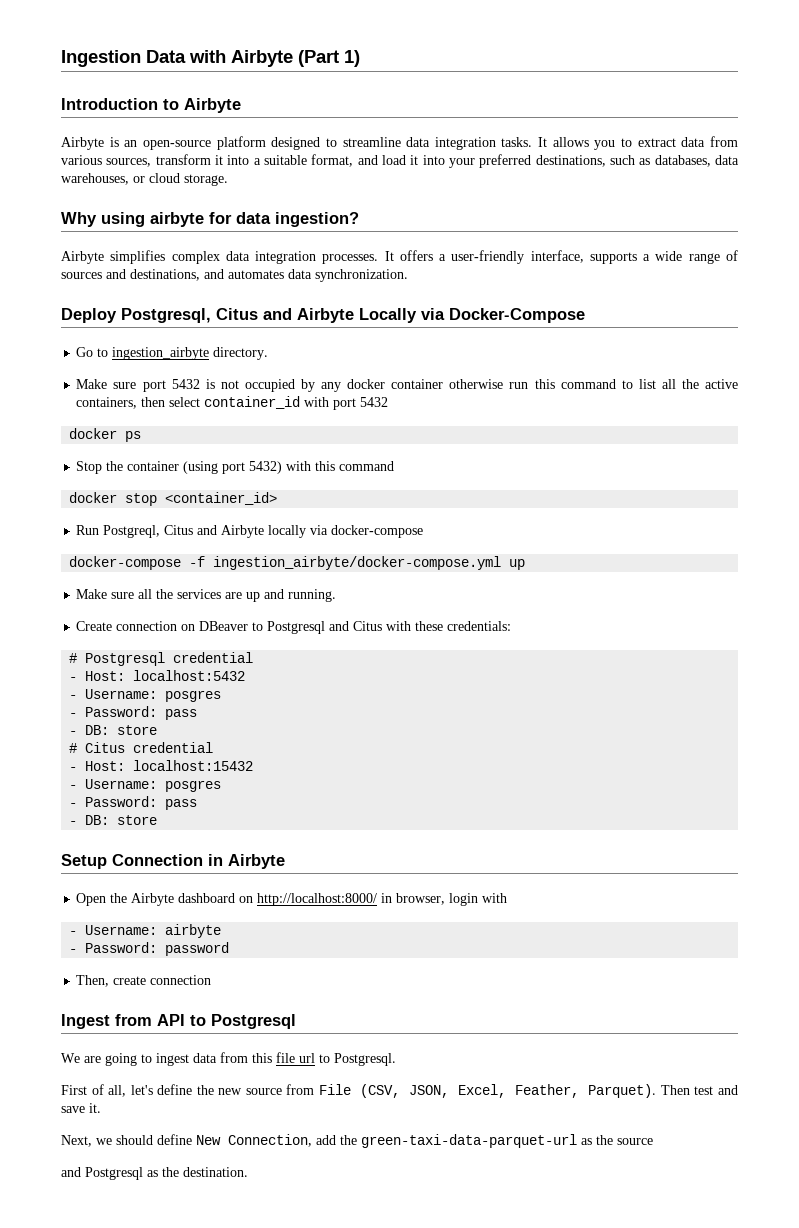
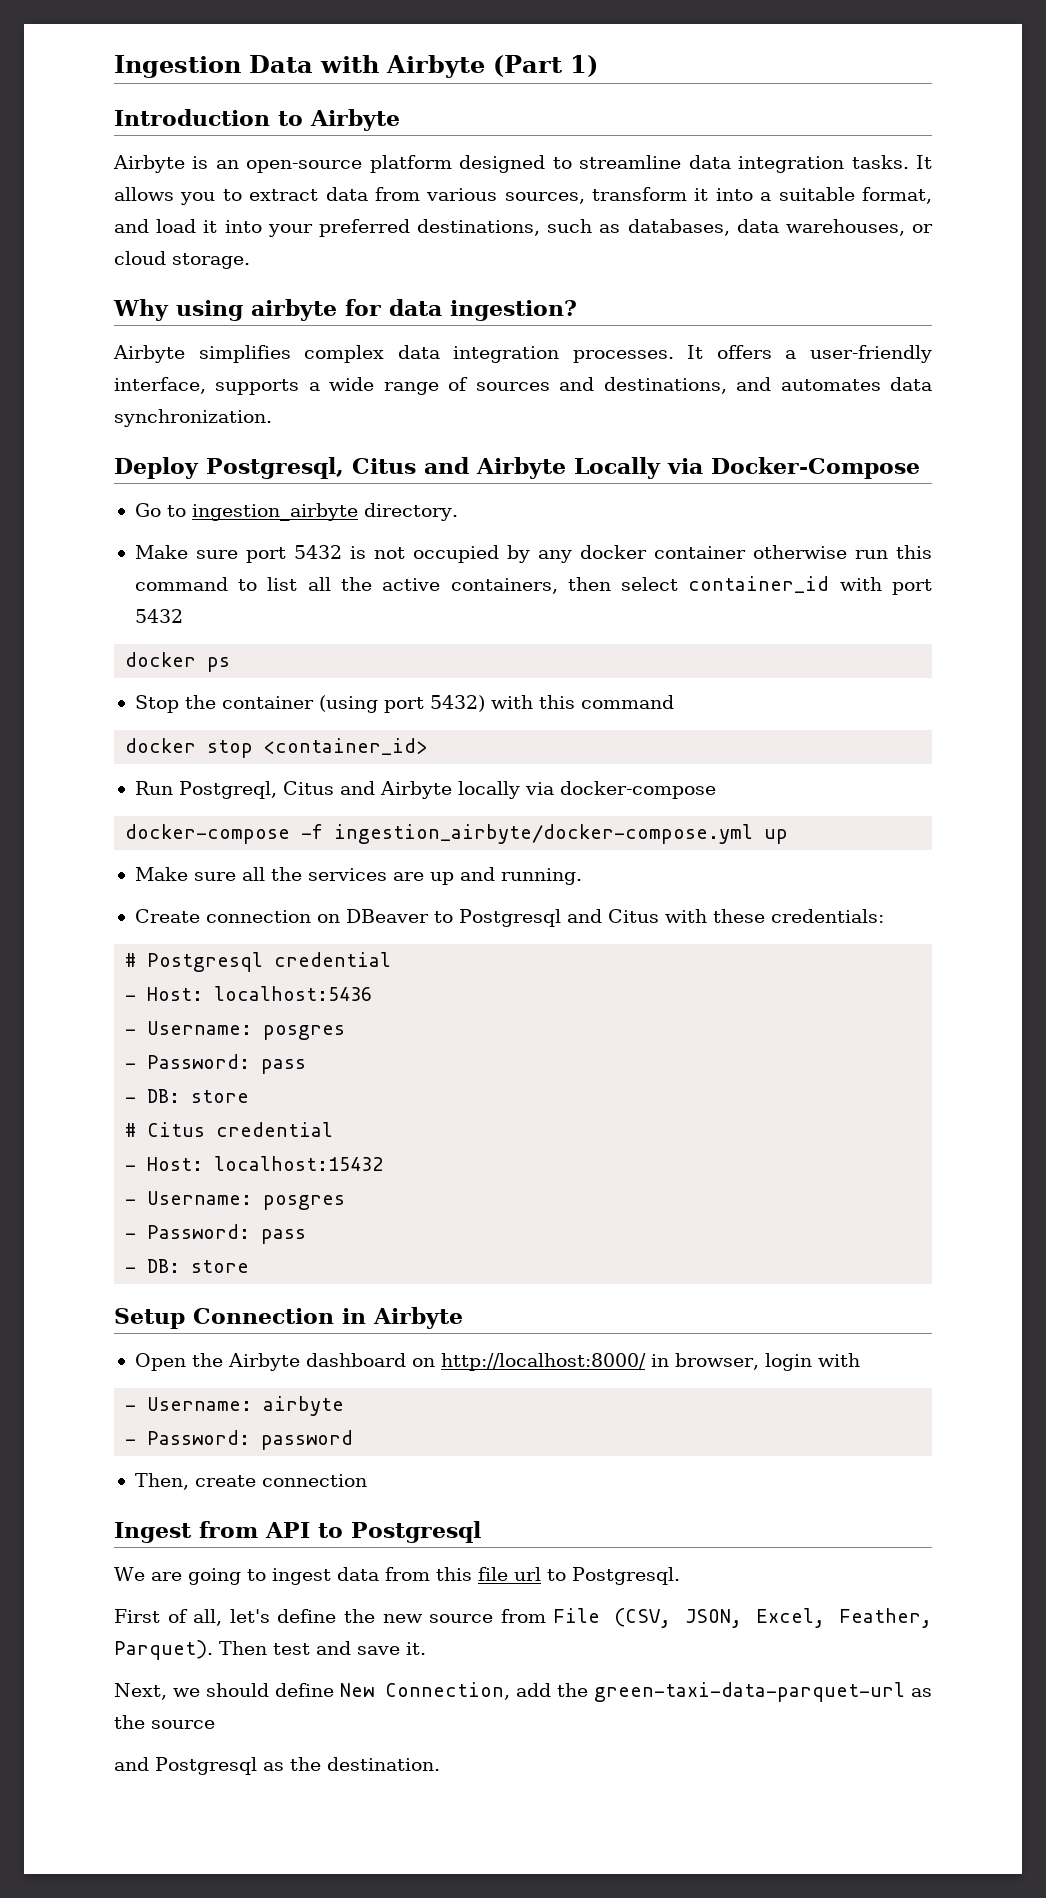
- - Host: localhost:5432
+ - Host: localhost:5436

